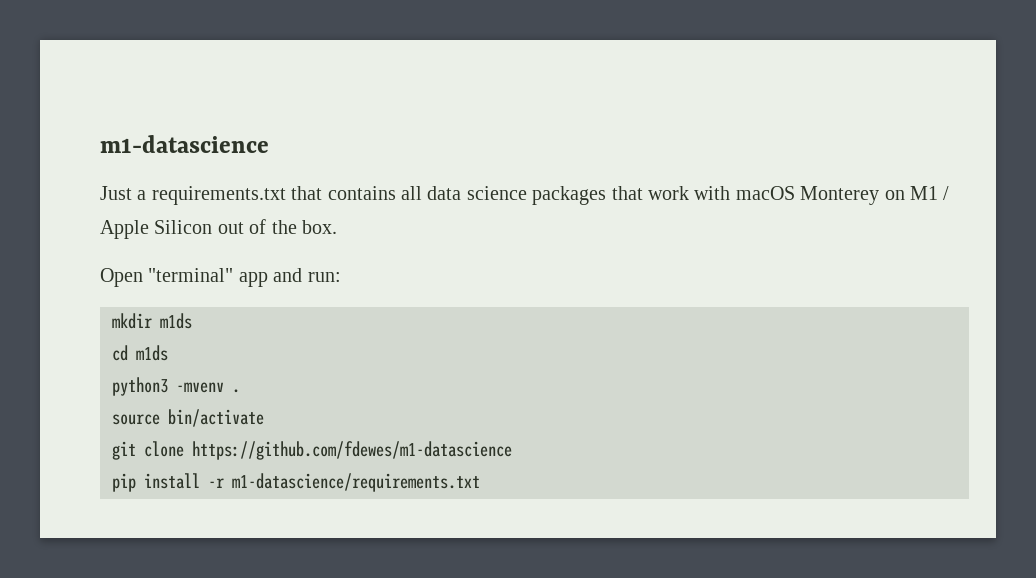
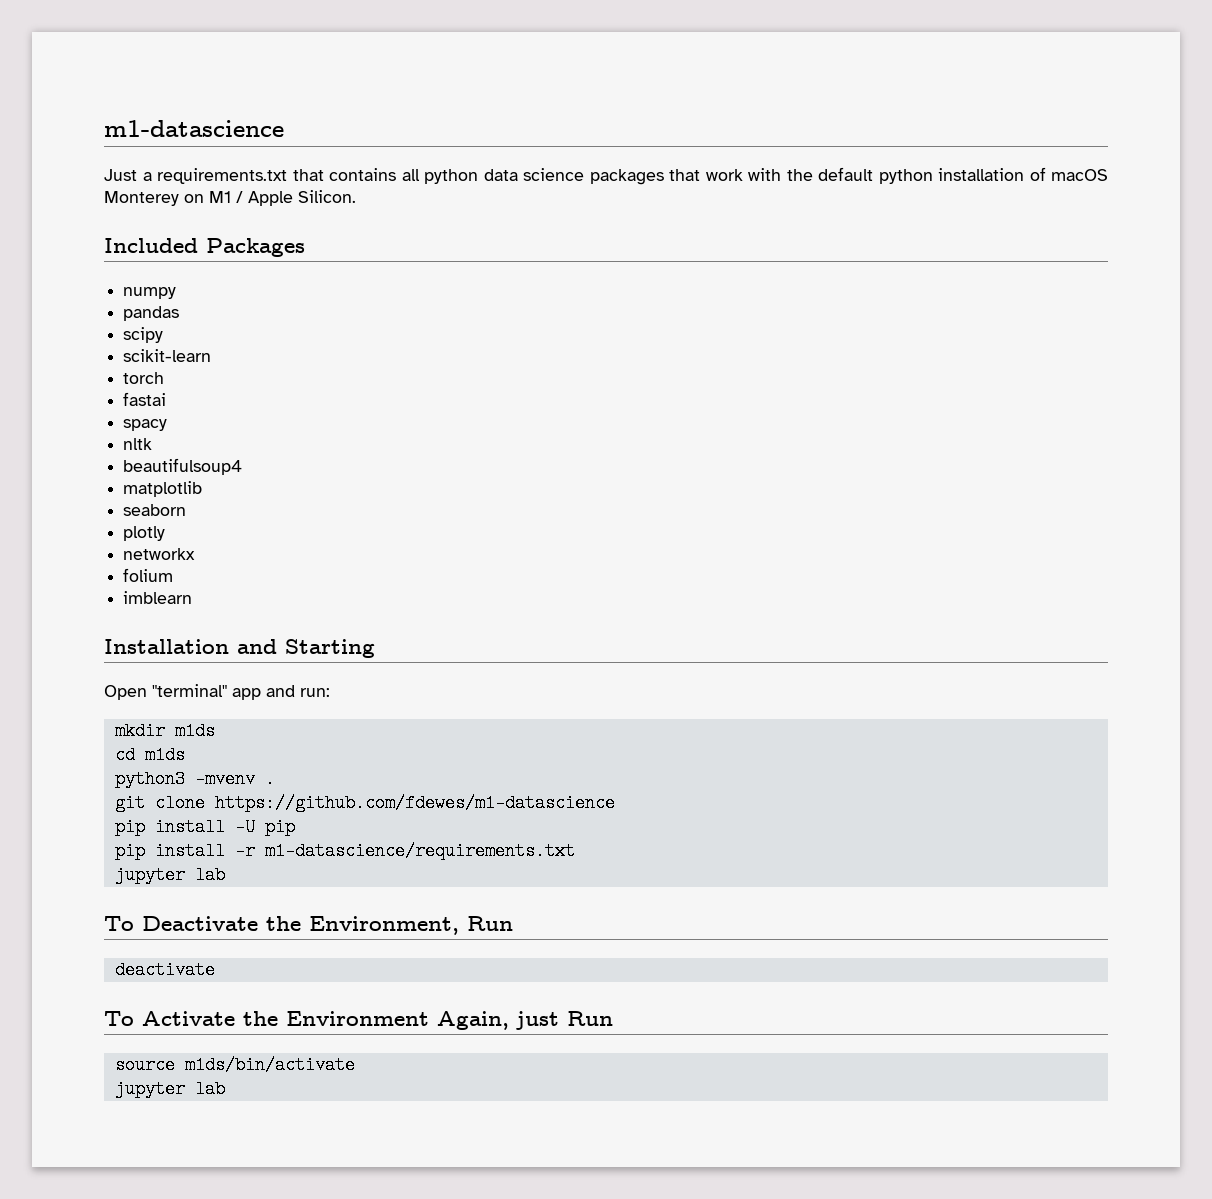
- Just a requirements.txt that contains all data science packages that work with macOS Monterey on M1 / Apple Silicon out of the box.
+ Just a requirements.txt that contains all python data science packages that work with the default python installation of macOS Monterey on M1 / Apple Silicon.
+ Included Packages
+ numpy
+ pandas
+ scipy
+ scikit-learn
+ torch
+ fastai
+ spacy
+ nltk
+ beautifulsoup4
+ matplotlib
+ seaborn
+ plotly
+ networkx
+ folium
+ imblearn
+ Installation and Starting
- source bin/activate
+ pip install -U pip
  pip install -r m1-datascience/requirements.txt
+ jupyter lab
+ To Deactivate the Environment, Run
+ deactivate
+ To Activate the Environment Again, just Run
+ source m1ds/bin/activate
+ jupyter lab

